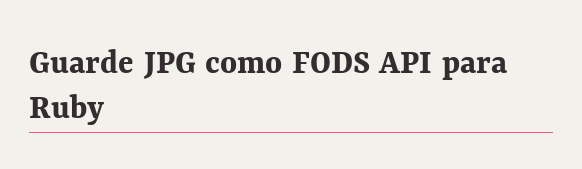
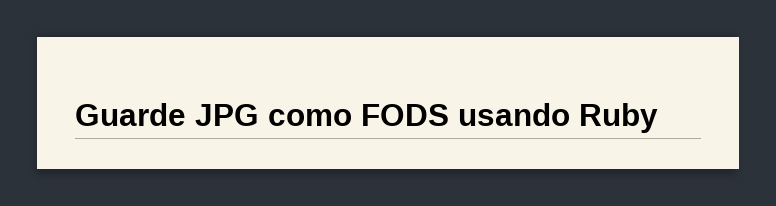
- Guarde JPG como FODS API para Ruby
+ Guarde JPG como FODS usando Ruby

